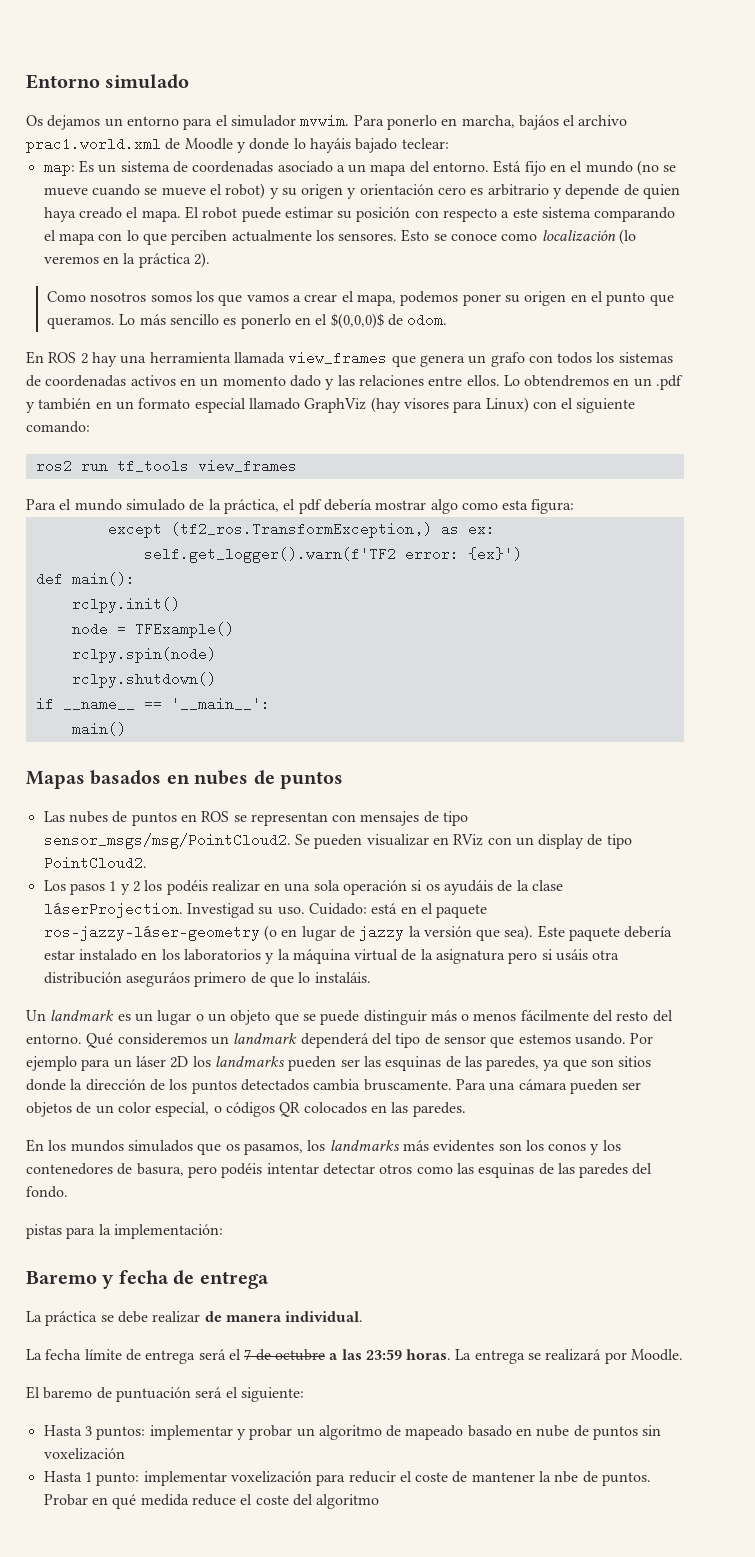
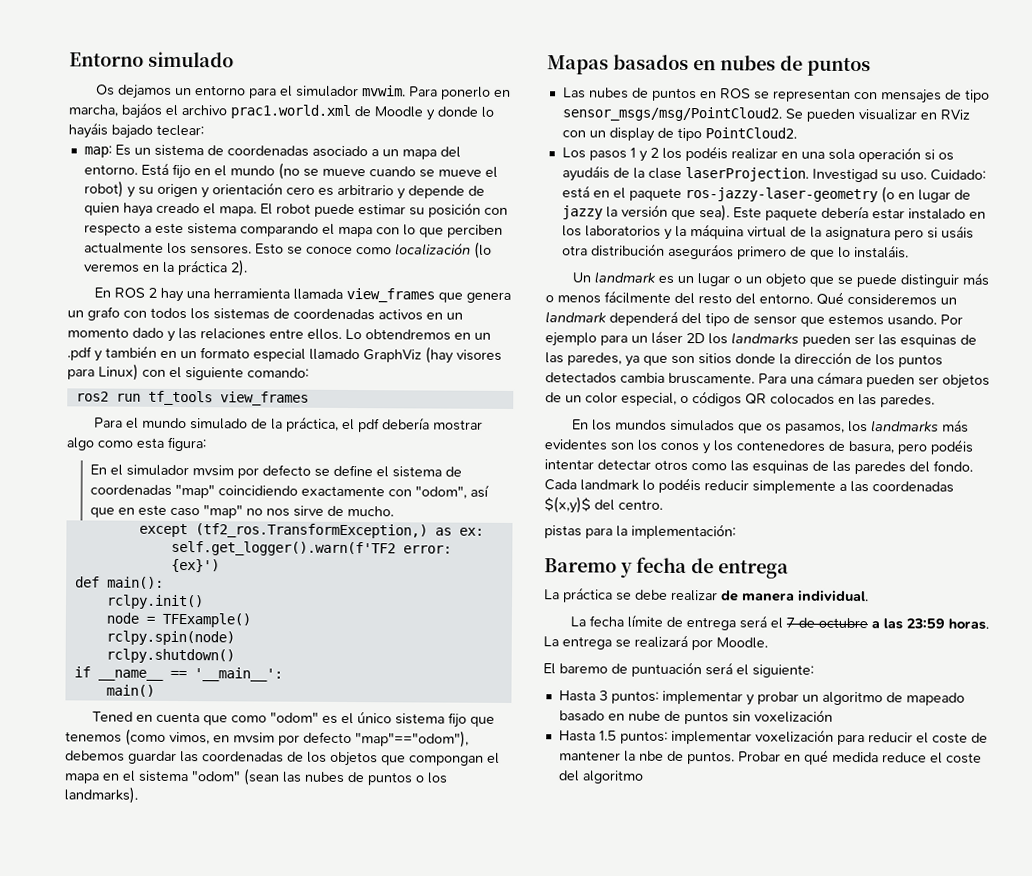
- Como nosotros somos los que vamos a crear el mapa, podemos poner su origen en el punto que queramos. Lo más sencillo es ponerlo en el $(0,0,0)$ de odom.
+ En el simulador mvsim por defecto se define el sistema de coordenadas "map" coincidiendo exactamente con "odom", así que en este caso "map" no nos sirve de mucho.
+ Tened en cuenta que como "odom" es el único sistema fijo que tenemos (como vimos, en mvsim por defecto "map"=="odom"), debemos guardar las coordenadas de los objetos que compongan el mapa en el sistema "odom" (sean las nubes de puntos o los landmarks).
- Los pasos 1 y 2 los podéis realizar en una sola operación si os ayudáis de la clase láserProjection.
+ Los pasos 1 y 2 los podéis realizar en una sola operación si os ayudáis de la clase laserProjection.
- Cuidado: está en el paquete ros-jazzy-láser-geometry (o en lugar de jazzy la versión que sea).
+ Cuidado: está en el paquete ros-jazzy-laser-geometry (o en lugar de jazzy la versión que sea).
+ Cada landmark lo podéis reducir simplemente a las coordenadas $(x,y)$ del centro.
- Hasta 1 punto: implementar voxelización para reducir el coste de mantener la nbe de puntos.
+ Hasta 1.5 puntos: implementar voxelización para reducir el coste de mantener la nbe de puntos.

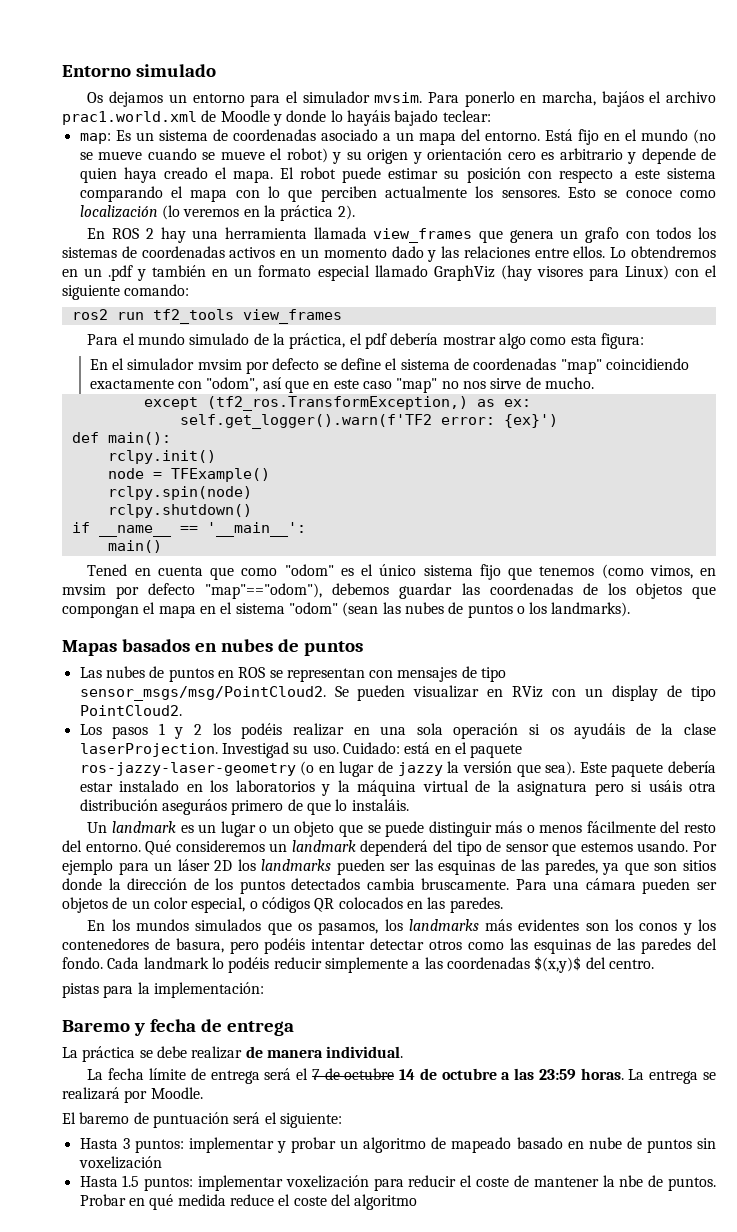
- Os dejamos un entorno para el simulador mvwim.
+ Os dejamos un entorno para el simulador mvsim.
- ros2 run tf_tools view_frames
+ ros2 run tf2_tools view_frames
- La fecha límite de entrega será el 7 de octubre a las 23:59 horas.
+ La fecha límite de entrega será el 7 de octubre 14 de octubre a las 23:59 horas.

